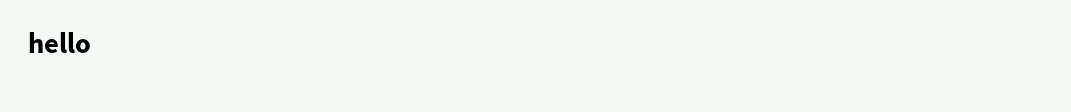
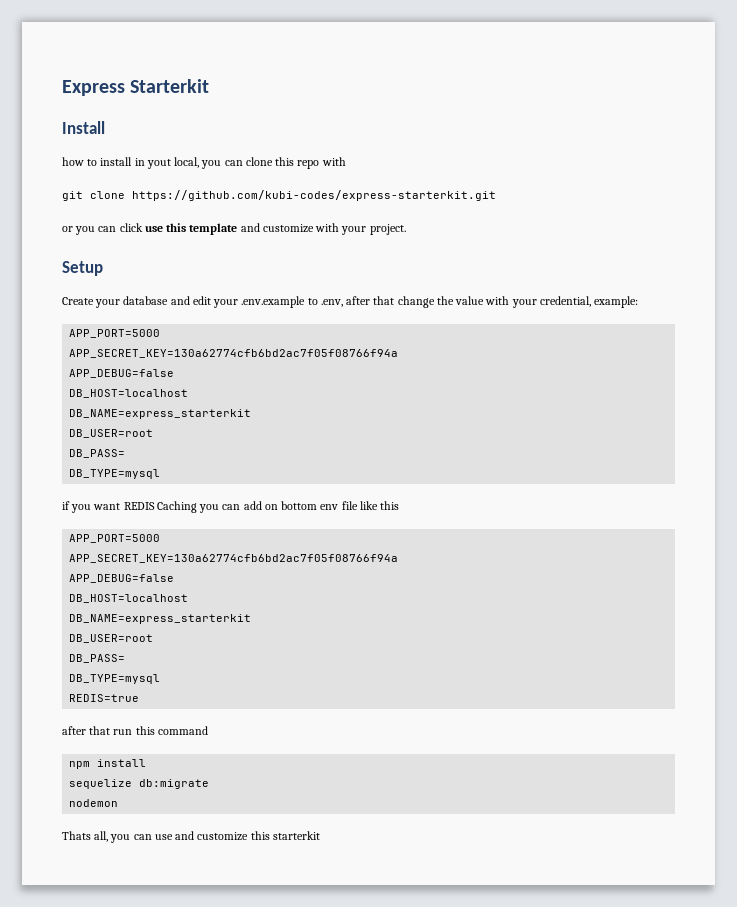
- hello
+ Express Starterkit
+ Install
+ how to install in yout local, you can clone this repo with
+ git clone https://github.com/kubi-codes/express-starterkit.git
+ or you can click use this template and customize with your project.
+ Setup
+ Create your database and edit your .env.example to .env, after that change the value with your credential, example:
+ APP_PORT=5000
+ APP_SECRET_KEY=130a62774cfb6bd2ac7f05f08766f94a
+ APP_DEBUG=false
+ DB_HOST=localhost
+ DB_NAME=express_starterkit
+ DB_USER=root
+ DB_PASS=
+ DB_TYPE=mysql
+ if you want REDIS Caching you can add on bottom env file like this
+ APP_PORT=5000
+ APP_SECRET_KEY=130a62774cfb6bd2ac7f05f08766f94a
+ APP_DEBUG=false
+ DB_HOST=localhost
+ DB_NAME=express_starterkit
+ DB_USER=root
+ DB_PASS=
+ DB_TYPE=mysql
+ REDIS=true
+ after that run this command
+ npm install
+ sequelize db:migrate
+ nodemon
+ Thats all, you can use and customize this starterkit

